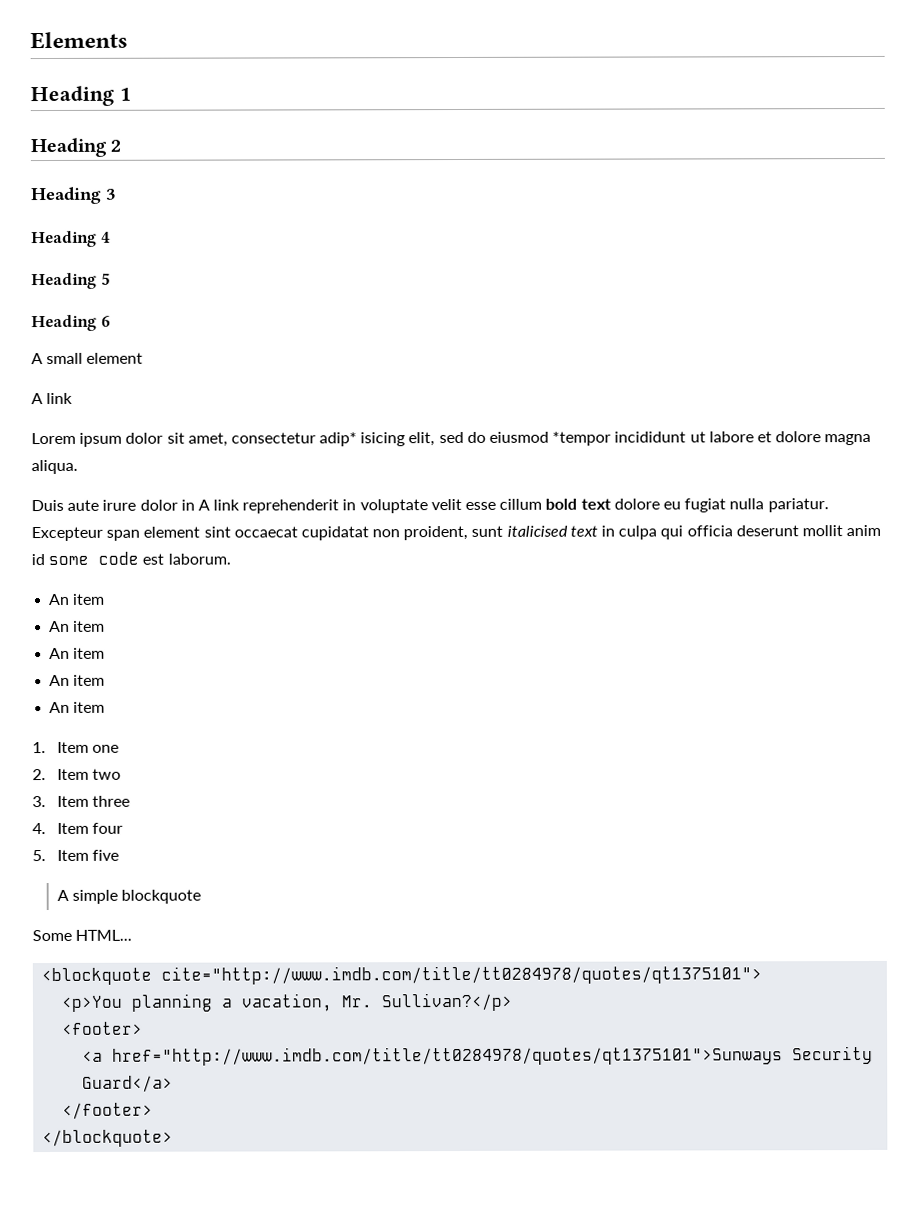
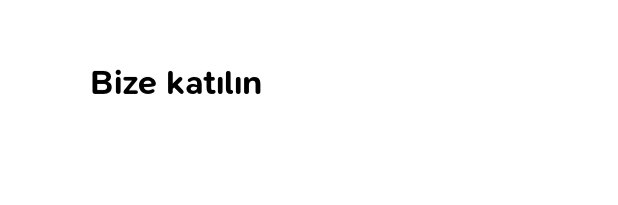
- Elements
- Heading 1
- Heading 2
- Heading 3
- Heading 4
- Heading 5
- Heading 6
- A small element
- A link
- Lorem ipsum dolor sit amet, consectetur adip* isicing elit, sed do eiusmod *tempor incididunt ut labore et dolore magna aliqua.
- Duis aute irure dolor in A link reprehenderit in voluptate velit esse cillum bold text dolore eu fugiat nulla pariatur. Excepteur span element sint occaecat cupidatat non proident, sunt italicised text in culpa qui officia deserunt mollit anim id some code est laborum.
- An item
- An item
- An item
- An item
- An item
- 1. Item one
- 2. Item two
- 3. Item three
- 4. Item four
- 5. Item five
- A simple blockquote
- Some HTML...
- <blockquote cite="http://www.imdb.com/title/tt0284978/quotes/qt1375101">
- <p>You planning a vacation, Mr. Sullivan?</p>
- <footer>
- <a href="http://www.imdb.com/title/tt0284978/quotes/qt1375101">Sunways Security Guard</a>
- </footer>
- </blockquote>
+ Bize katılın

